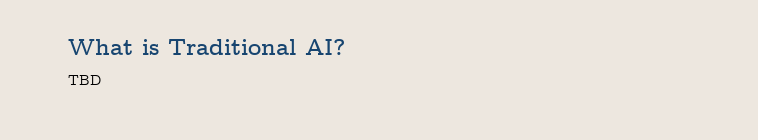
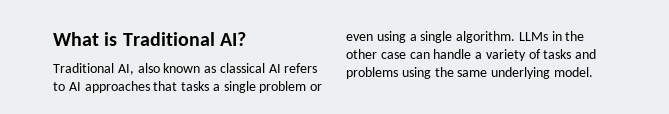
- TBD
+ Traditional AI, also known as classical AI refers to AI approaches that tasks a single problem or even using a single algorithm. LLMs in the other case can handle a variety of tasks and problems using the same underlying model.

